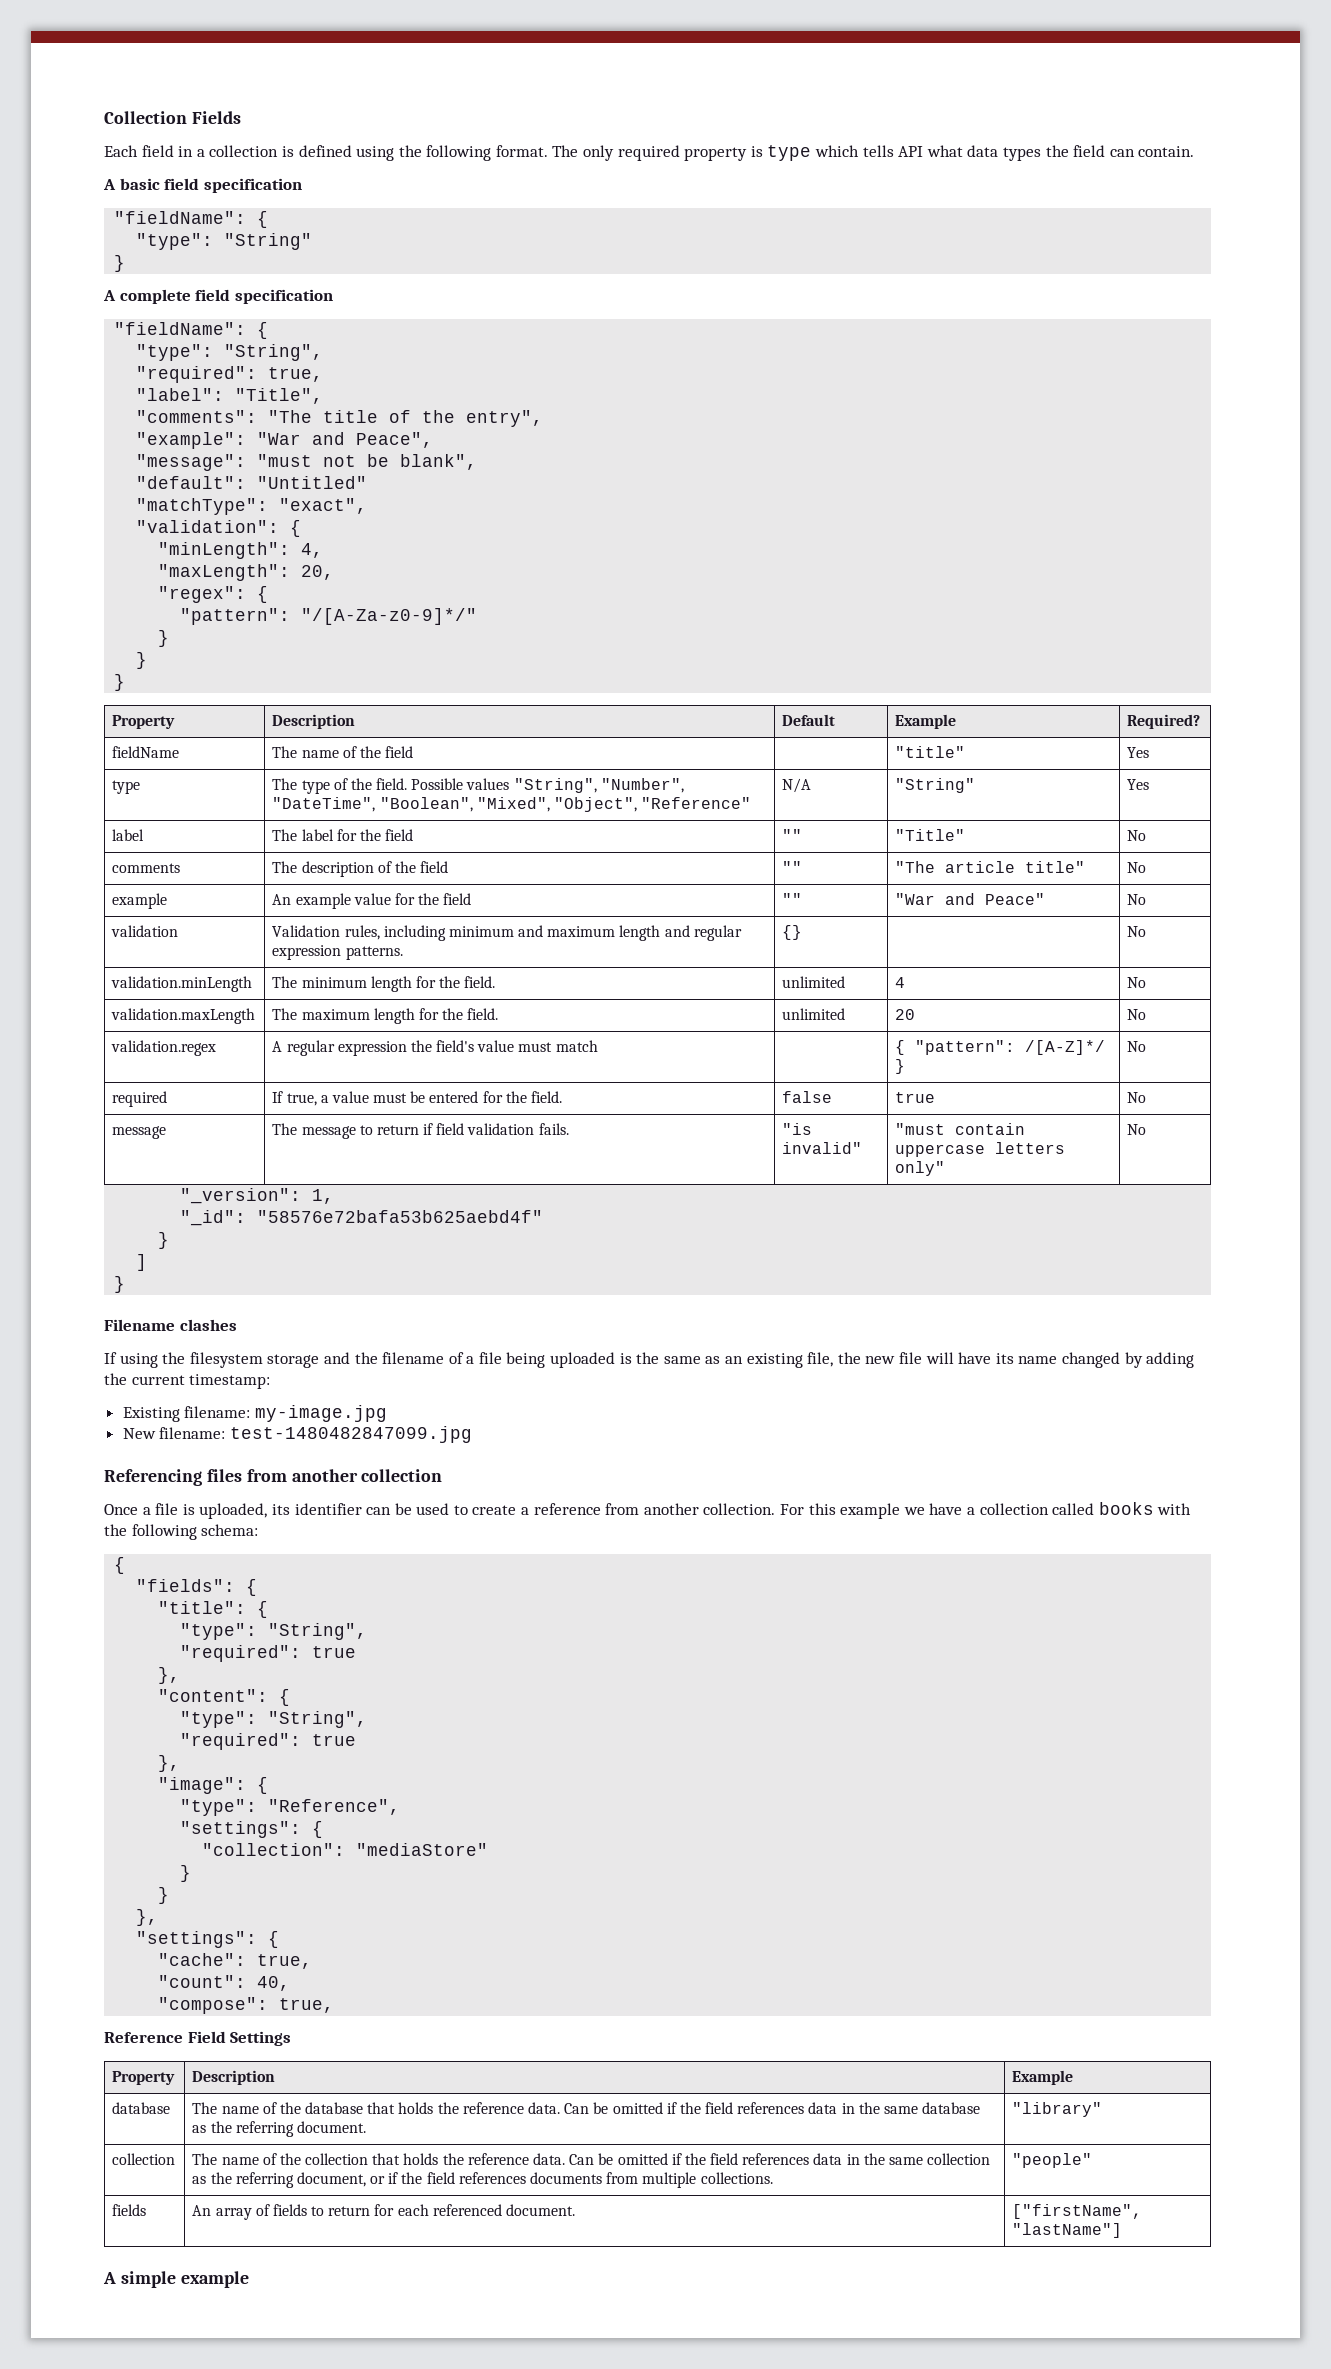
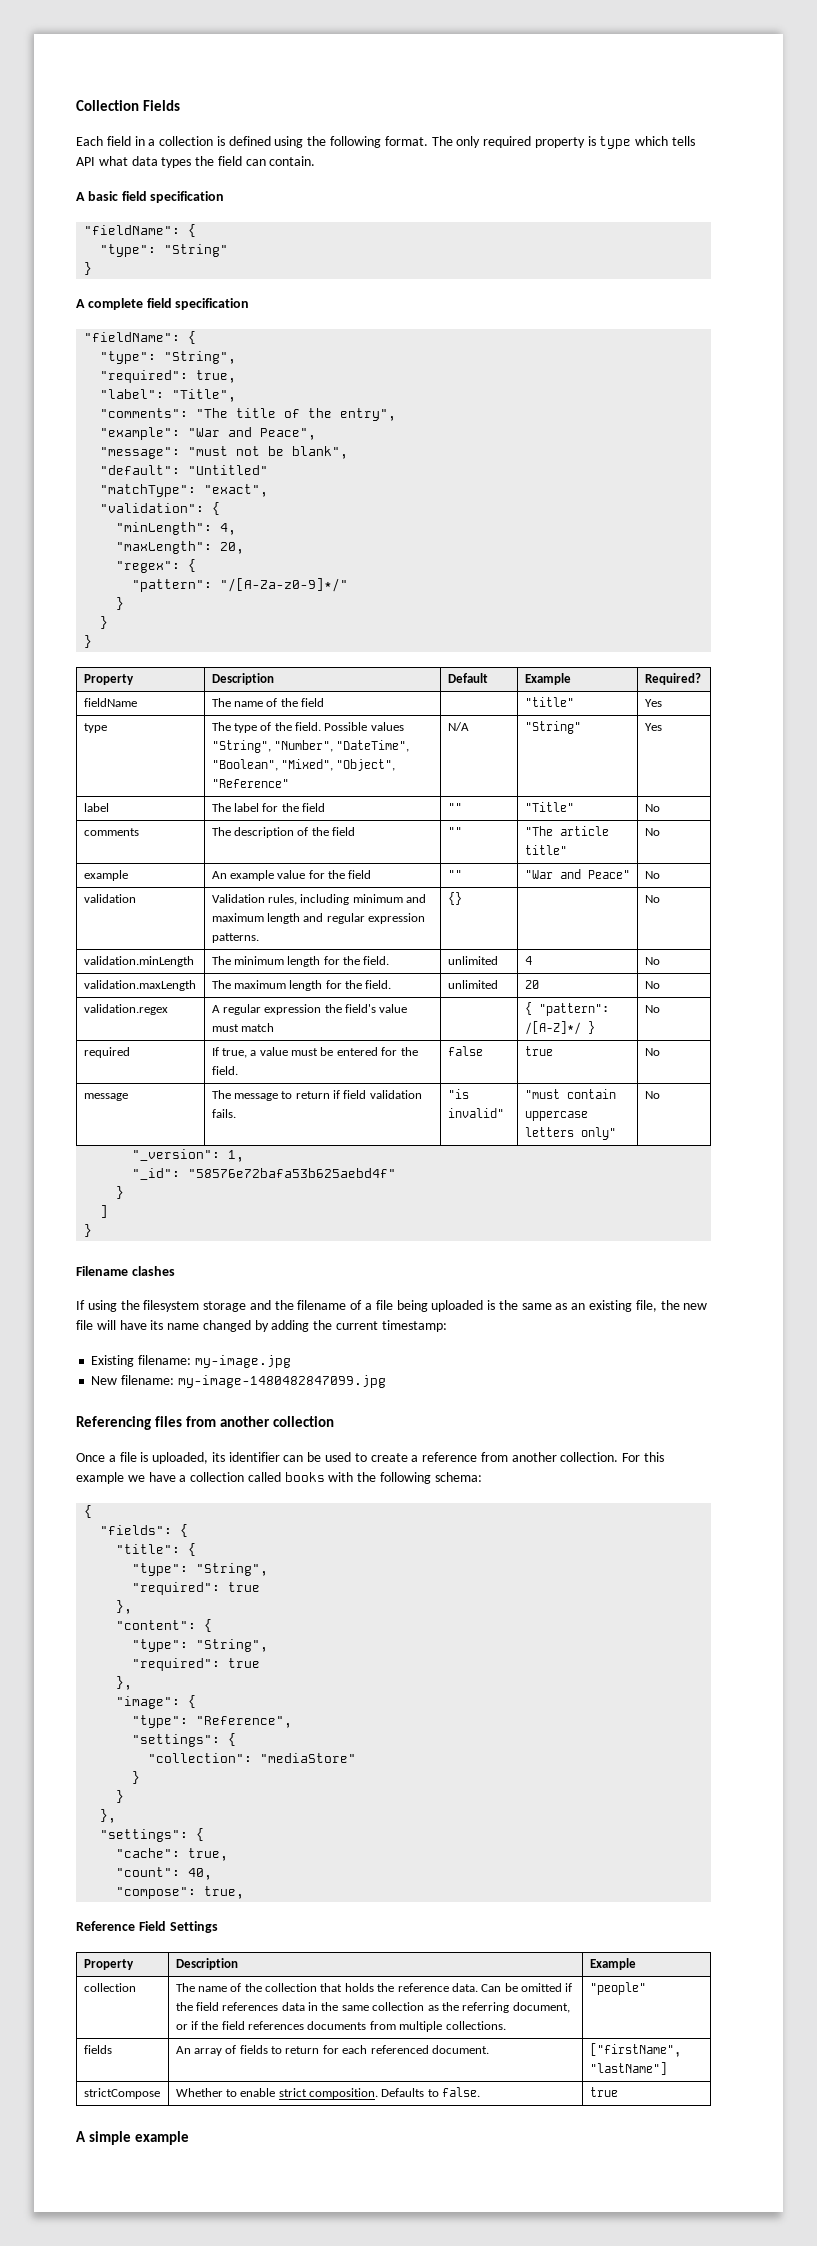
- New filename: test-1480482847099.jpg
+ New filename: my-image-1480482847099.jpg
- database | The name of the database that holds the reference data. Can be omitted if the field references data in the same database as the referring document. | "library"
+ strictCompose | Whether to enable strict composition. Defaults to false. | true

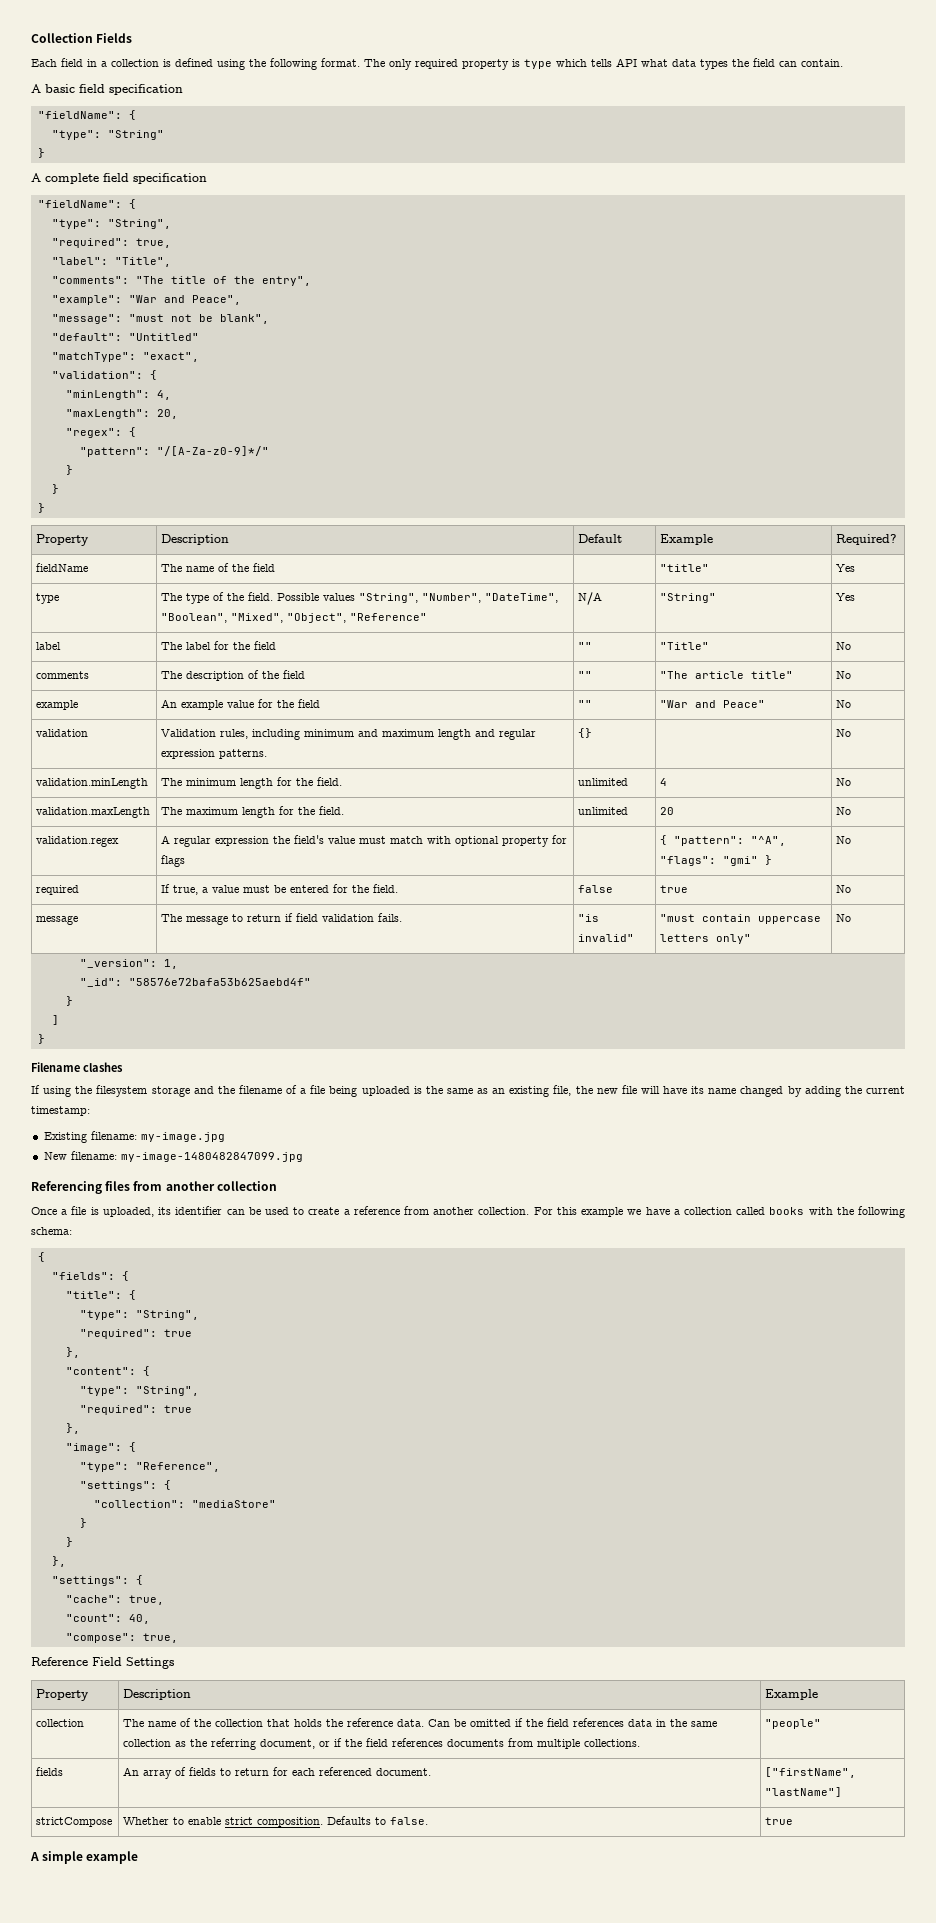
- validation.regex | A regular expression the field's value must match | | { "pattern": /[A-Z]*/ } | No
+ validation.regex | A regular expression the field's value must match with optional property for flags | | { "pattern": "^A", "flags": "gmi" } | No

